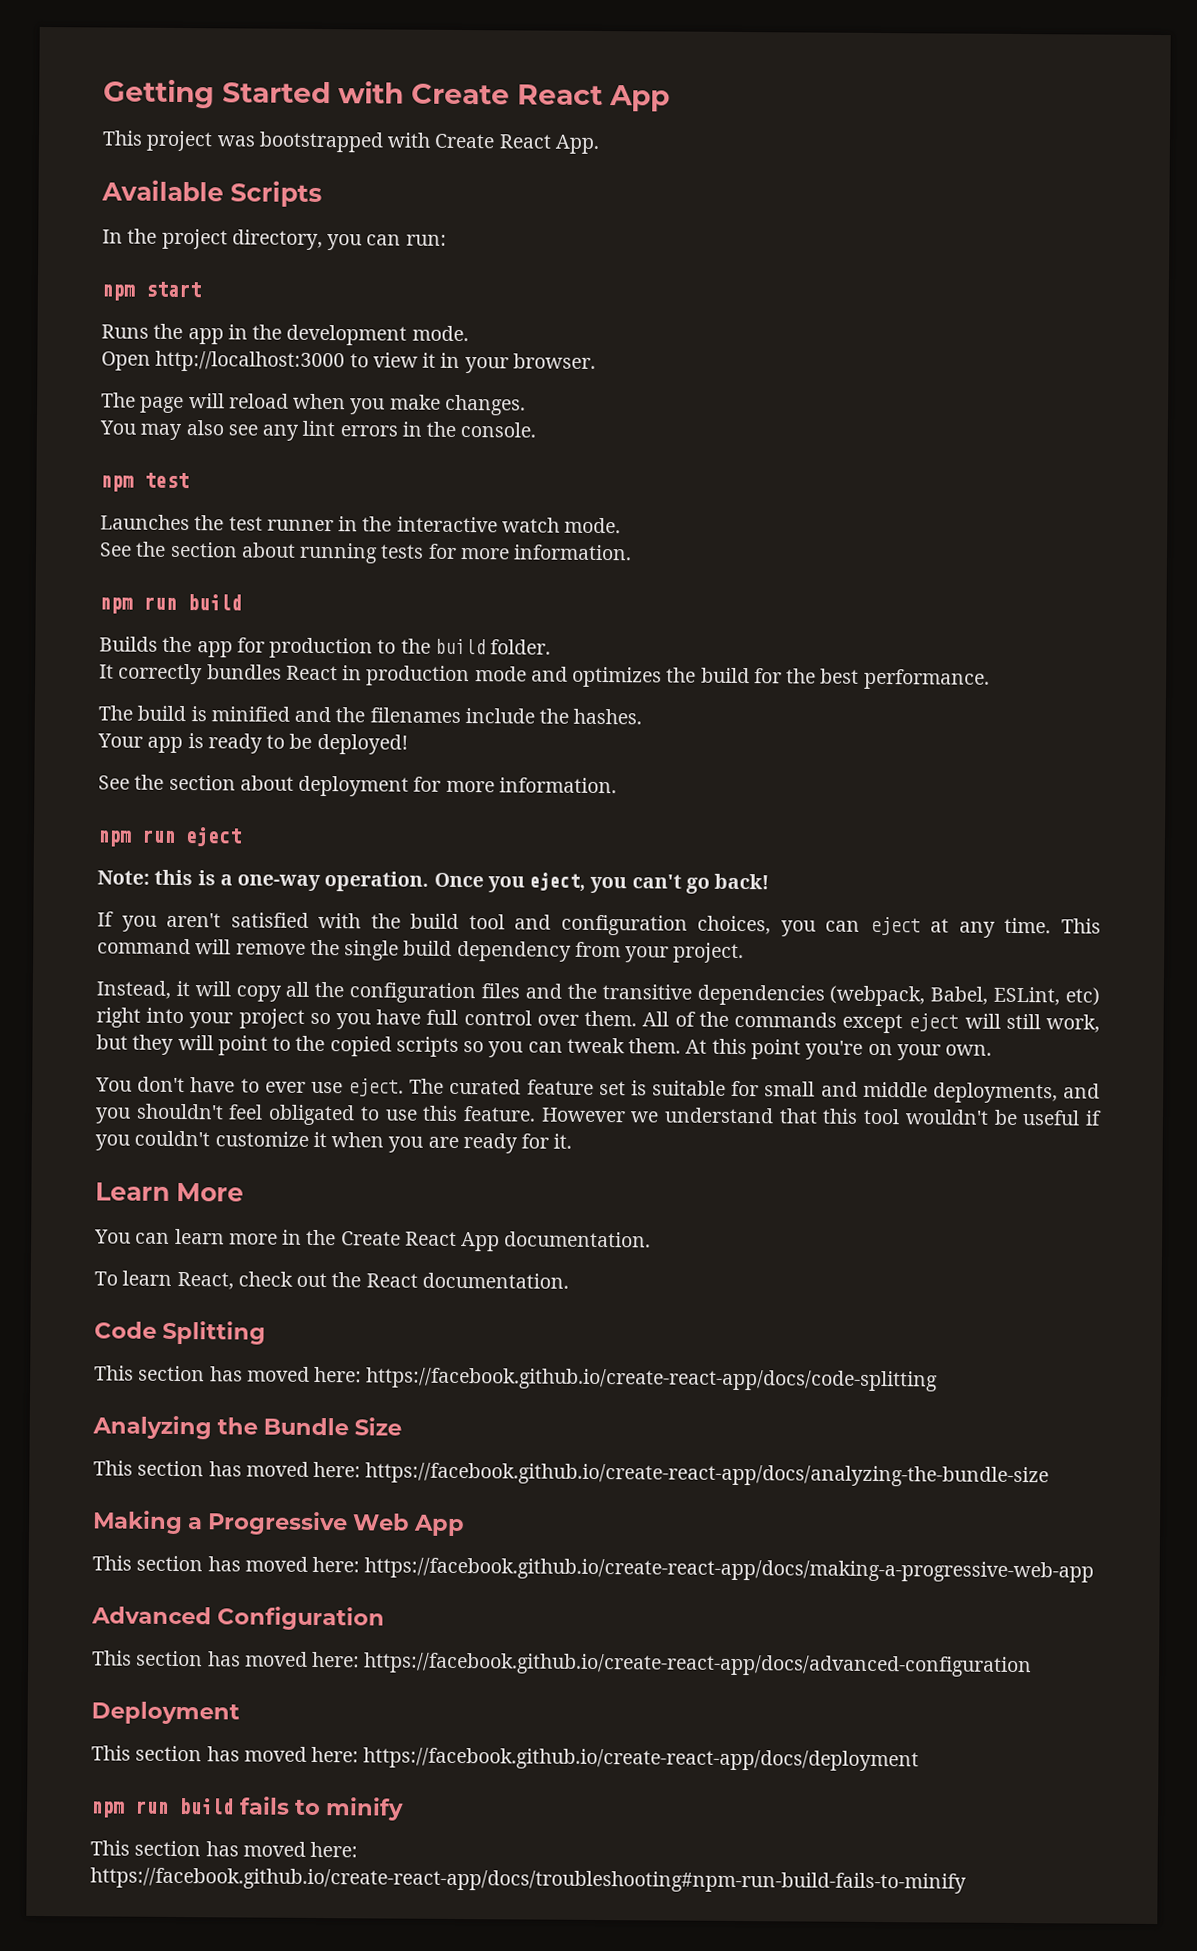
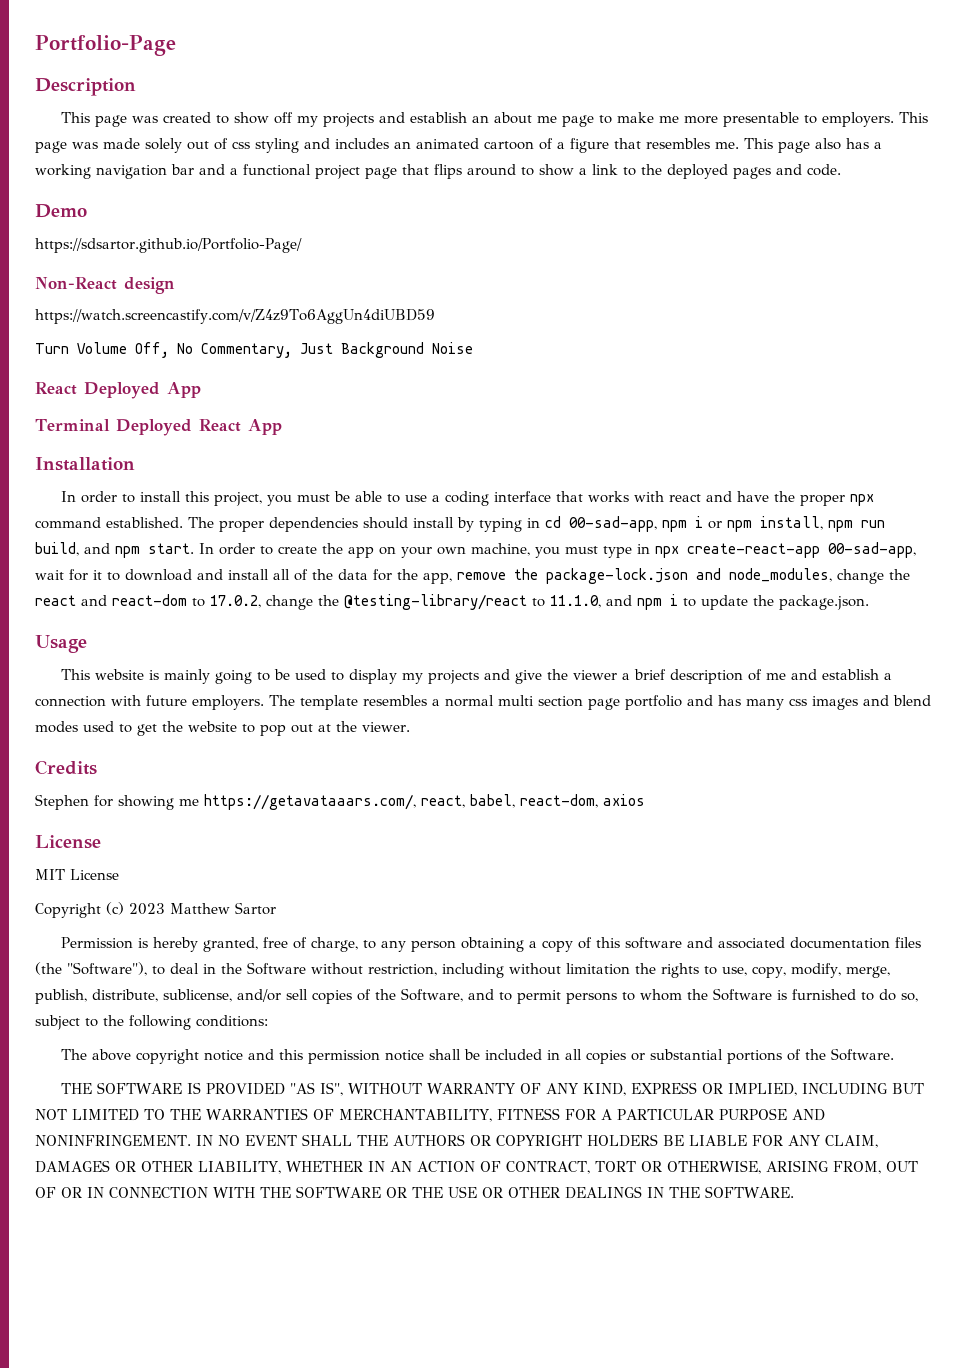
- Getting Started with Create React App
- This project was bootstrapped with Create React App.
- Available Scripts
- In the project directory, you can run:
- npm start
- Runs the app in the development mode.
- Open http://localhost:3000 to view it in your browser.
- The page will reload when you make changes.
- You may also see any lint errors in the console.
- npm test
- Launches the test runner in the interactive watch mode.
- See the section about running tests for more information.
- npm run build
- Builds the app for production to the build folder.
- It correctly bundles React in production mode and optimizes the build for the best performance.
- The build is minified and the filenames include the hashes.
- Your app is ready to be deployed!
- See the section about deployment for more information.
- npm run eject
- Note: this is a one-way operation. Once you eject, you can't go back!
- If you aren't satisfied with the build tool and configuration choices, you can eject at any time. This command will remove the single build dependency from your project.
- Instead, it will copy all the configuration files and the transitive dependencies (webpack, Babel, ESLint, etc) right into your project so you have full control over them. All of the commands except eject will still work, but they will point to the copied scripts so you can tweak them. At this point you're on your own.
- You don't have to ever use eject. The curated feature set is suitable for small and middle deployments, and you shouldn't feel obligated to use this feature. However we understand that this tool wouldn't be useful if you couldn't customize it when you are ready for it.
- Learn More
- You can learn more in the Create React App documentation.
- To learn React, check out the React documentation.
- Code Splitting
- This section has moved here: https://facebook.github.io/create-react-app/docs/code-splitting
- Analyzing the Bundle Size
- This section has moved here: https://facebook.github.io/create-react-app/docs/analyzing-the-bundle-size
- Making a Progressive Web App
- This section has moved here: https://facebook.github.io/create-react-app/docs/making-a-progressive-web-app
- Advanced Configuration
- This section has moved here: https://facebook.github.io/create-react-app/docs/advanced-configuration
- Deployment
- This section has moved here: https://facebook.github.io/create-react-app/docs/deployment
- npm run build fails to minify
- This section has moved here: https://facebook.github.io/create-react-app/docs/troubleshooting#npm-run-build-fails-to-minify
+ Portfolio-Page
+ Description
+ This page was created to show off my projects and establish an about me page to make me more presentable to employers. This page was made solely out of css styling and includes an animated cartoon of a figure that resembles me. This page also has a working navigation bar and a functional project page that flips around to show a link to the deployed pages and code.
+ Demo
+ https://sdsartor.github.io/Portfolio-Page/
+ Non-React design
+ https://watch.screencastify.com/v/Z4z9To6AggUn4diUBD59
+ Turn Volume Off, No Commentary, Just Background Noise
+ React Deployed App
+ Terminal Deployed React App
+ Installation
+ In order to install this project, you must be able to use a coding interface that works with react and have the proper npx command established. The proper dependencies should install by typing in cd 00-sad-app, npm i or npm install, npm run build, and npm start. In order to create the app on your own machine, you must type in npx create-react-app 00-sad-app, wait for it to download and install all of the data for the app, remove the package-lock.json and node_modules, change the react and react-dom to 17.0.2, change the @testing-library/react to 11.1.0, and npm i to update the package.json.
+ Usage
+ This website is mainly going to be used to display my projects and give the viewer a brief description of me and establish a connection with future employers. The template resembles a normal multi section page portfolio and has many css images and blend modes used to get the website to pop out at the viewer.
+ Credits
+ Stephen for showing me https://getavataaars.com/, react, babel, react-dom, axios
+ License
+ MIT License
+ Copyright (c) 2023 Matthew Sartor
+ Permission is hereby granted, free of charge, to any person obtaining a copy of this software and associated documentation files (the "Software"), to deal in the Software without restriction, including without limitation the rights to use, copy, modify, merge, publish, distribute, sublicense, and/or sell copies of the Software, and to permit persons to whom the Software is furnished to do so, subject to the following conditions:
+ The above copyright notice and this permission notice shall be included in all copies or substantial portions of the Software.
+ THE SOFTWARE IS PROVIDED "AS IS", WITHOUT WARRANTY OF ANY KIND, EXPRESS OR IMPLIED, INCLUDING BUT NOT LIMITED TO THE WARRANTIES OF MERCHANTABILITY, FITNESS FOR A PARTICULAR PURPOSE AND NONINFRINGEMENT. IN NO EVENT SHALL THE AUTHORS OR COPYRIGHT HOLDERS BE LIABLE FOR ANY CLAIM, DAMAGES OR OTHER LIABILITY, WHETHER IN AN ACTION OF CONTRACT, TORT OR OTHERWISE, ARISING FROM, OUT OF OR IN CONNECTION WITH THE SOFTWARE OR THE USE OR OTHER DEALINGS IN THE SOFTWARE.

